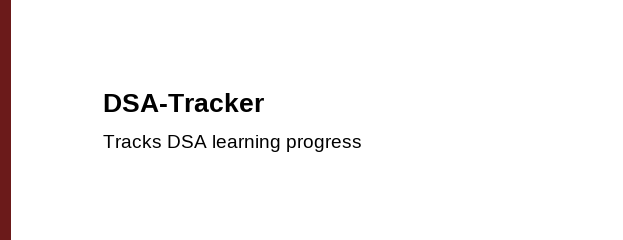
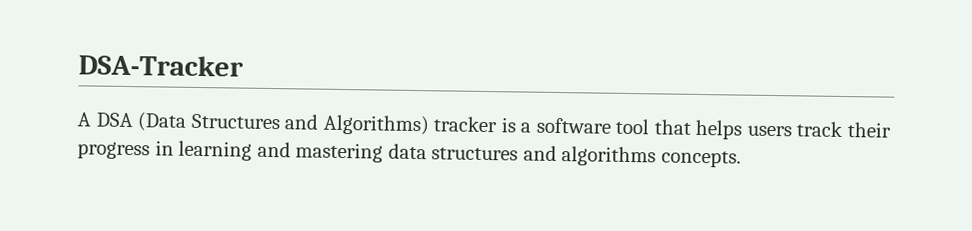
- Tracks DSA learning progress
+ A DSA (Data Structures and Algorithms) tracker is a software tool that helps users track their progress in learning and mastering data structures and algorithms concepts.

